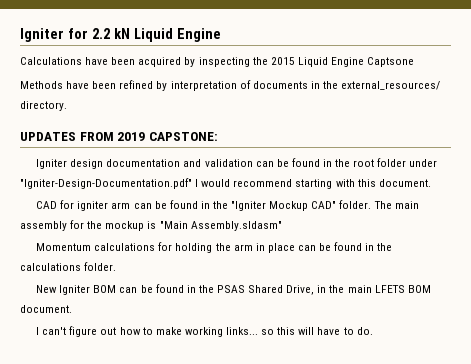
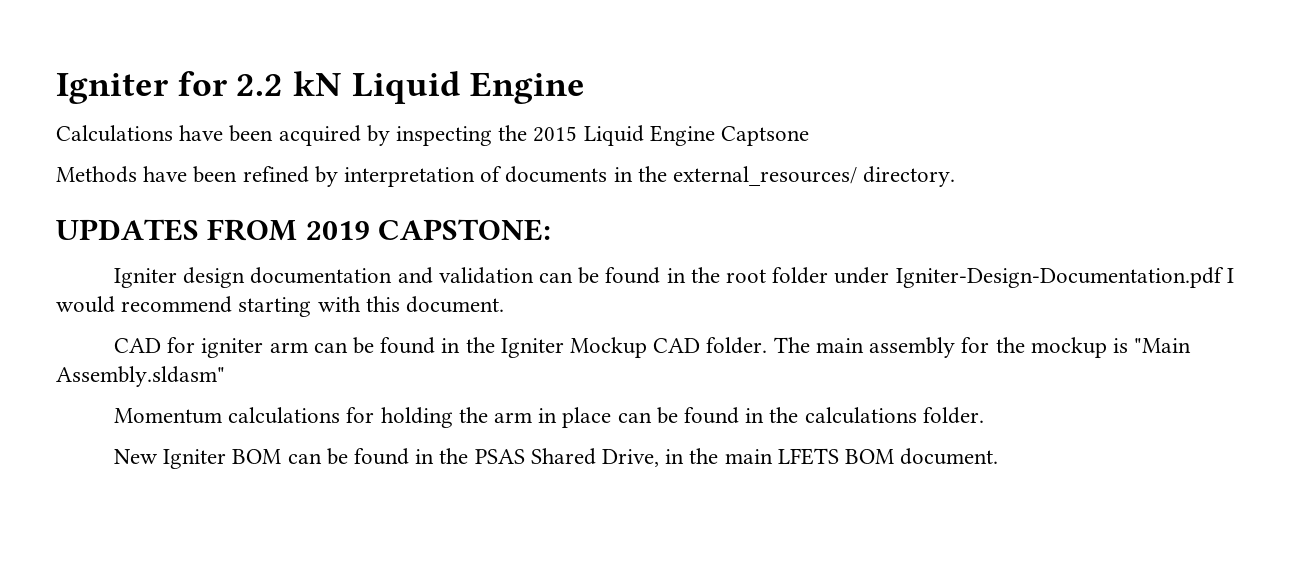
- Igniter design documentation and validation can be found in the root folder under "Igniter-Design-Documentation.pdf" I would recommend starting with this document.
+ Igniter design documentation and validation can be found in the root folder under Igniter-Design-Documentation.pdf I would recommend starting with this document.
- CAD for igniter arm can be found in the "Igniter Mockup CAD" folder.
+ CAD for igniter arm can be found in the Igniter Mockup CAD folder.
- I can't figure out how to make working links... so this will have to do.

